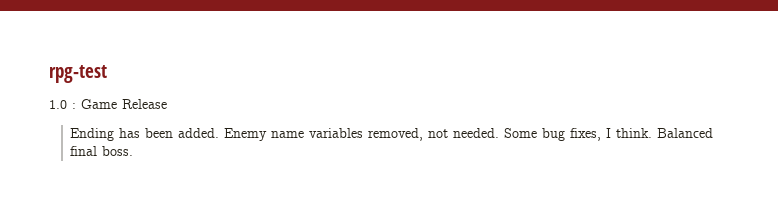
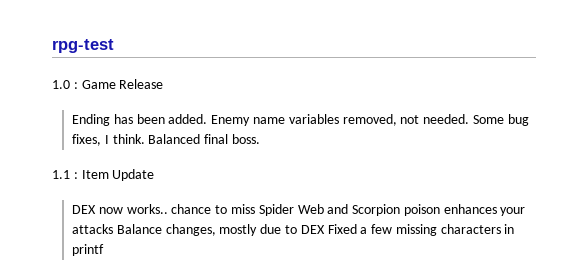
+ 1.1 : Item Update
+ DEX now works.. chance to miss Spider Web and Scorpion poison enhances your attacks Balance changes, mostly due to DEX Fixed a few missing characters in printf

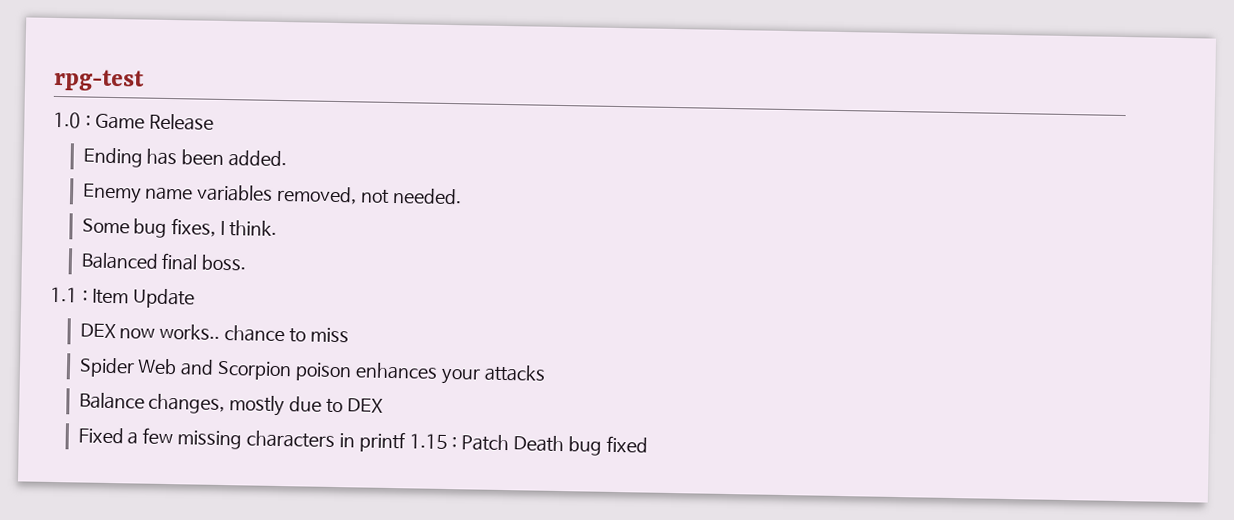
- Ending has been added. Enemy name variables removed, not needed. Some bug fixes, I think. Balanced final boss.
+ Ending has been added.
+ Enemy name variables removed, not needed.
+ Some bug fixes, I think.
+ Balanced final boss.
- DEX now works.. chance to miss Spider Web and Scorpion poison enhances your attacks Balance changes, mostly due to DEX Fixed a few missing characters in printf
+ DEX now works.. chance to miss
+ Spider Web and Scorpion poison enhances your attacks
+ Balance changes, mostly due to DEX
+ Fixed a few missing characters in printf 1.15 : Patch Death bug fixed

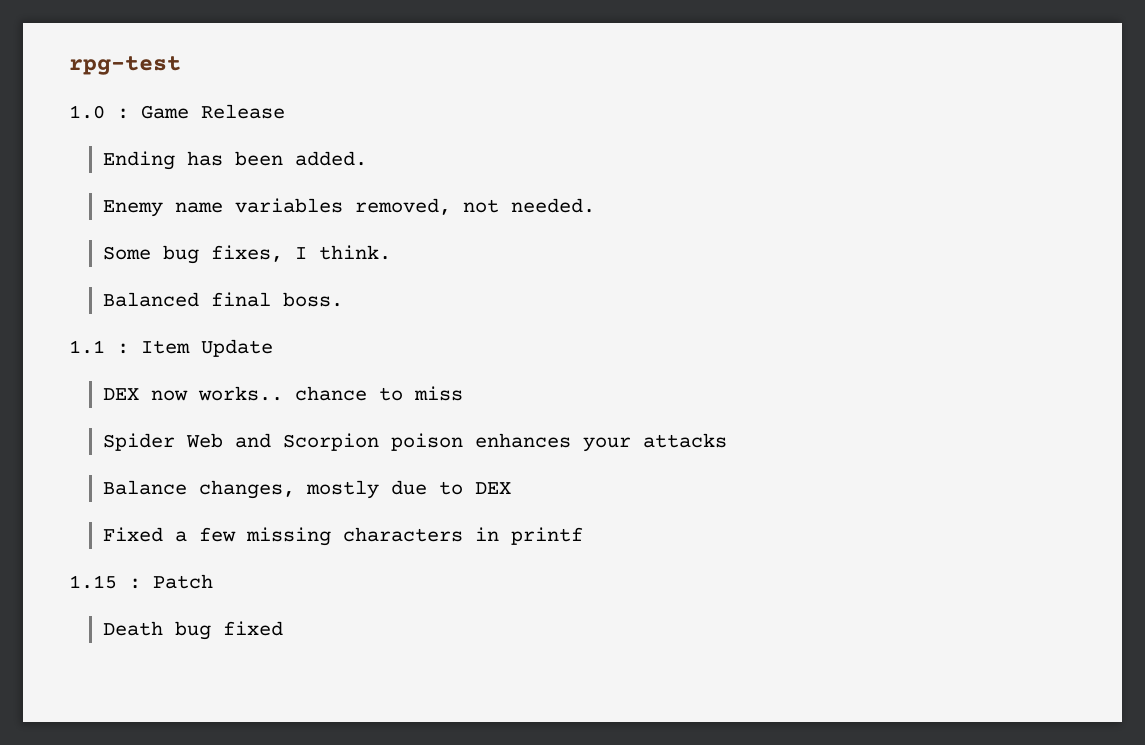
- Fixed a few missing characters in printf 1.15 : Patch Death bug fixed
+ Fixed a few missing characters in printf
+ 1.15 : Patch
+ Death bug fixed

